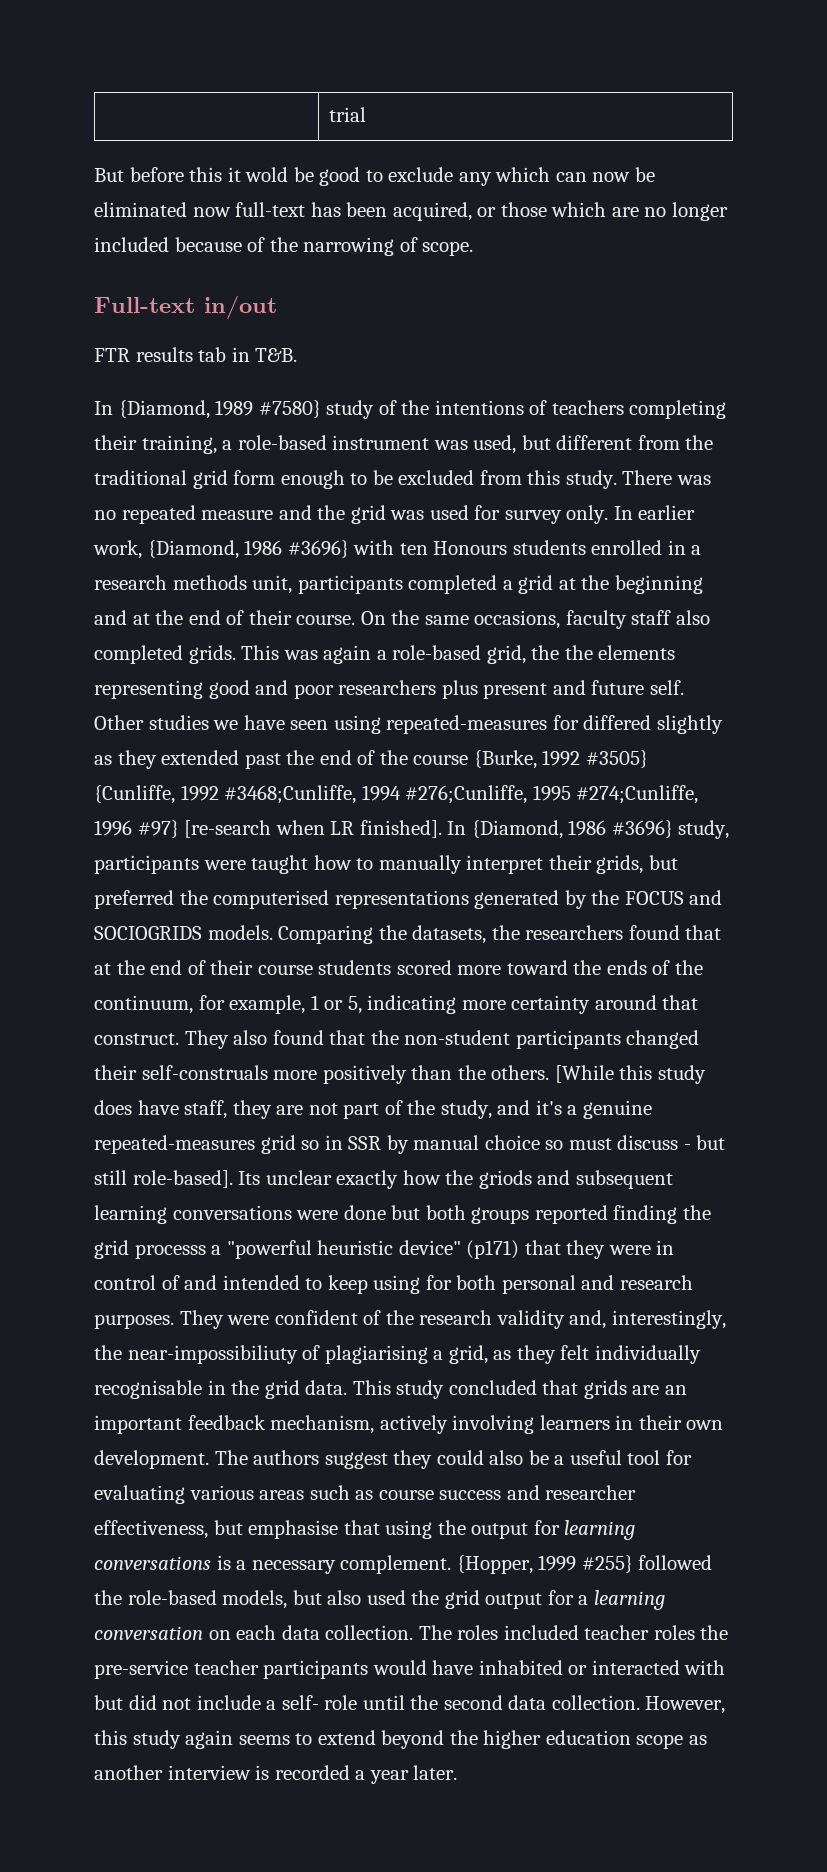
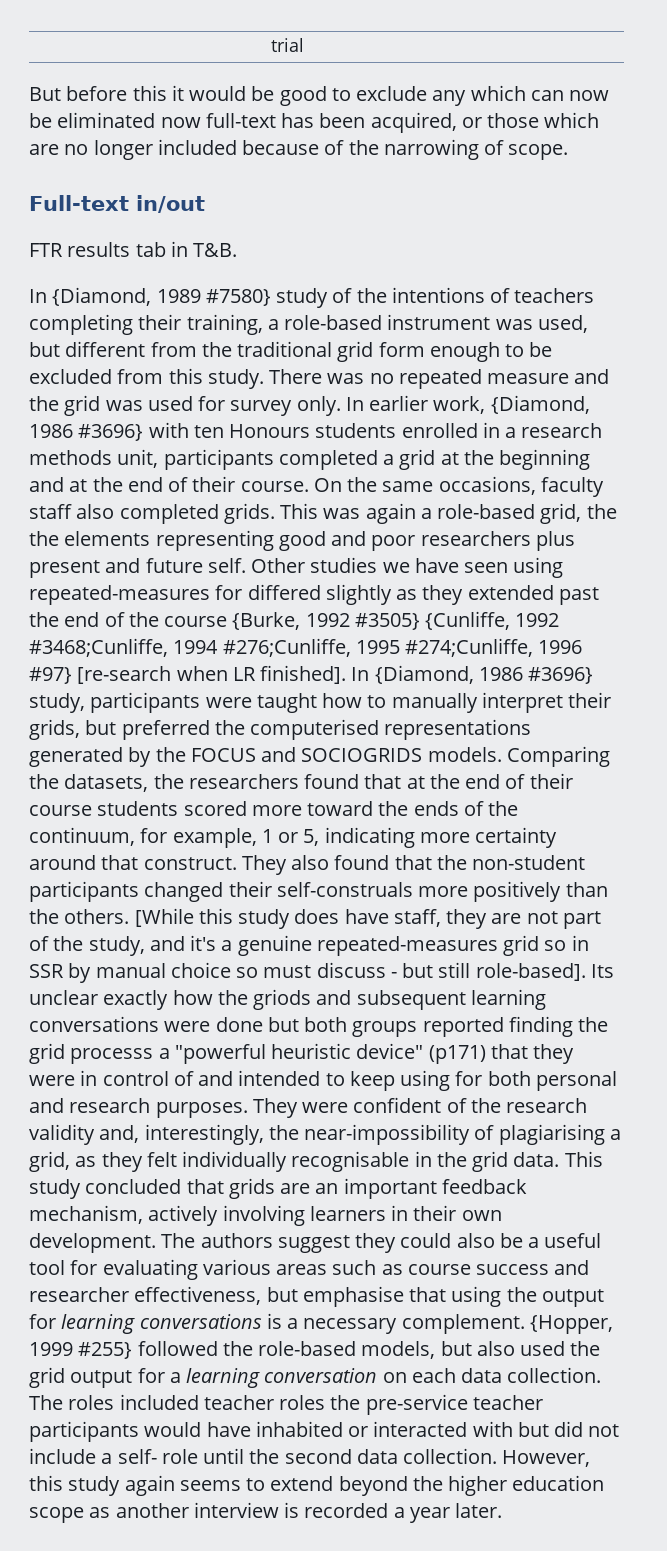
- But before this it wold be good to exclude any which can now be eliminated now full-text has been acquired, or those which are no longer included because of the narrowing of scope.
+ But before this it would be good to exclude any which can now be eliminated now full-text has been acquired, or those which are no longer included because of the narrowing of scope.
- They were confident of the research validity and, interestingly, the near-impossibiliuty of plagiarising a grid, as they felt individually recognisable in the grid data.
+ They were confident of the research validity and, interestingly, the near-impossibility of plagiarising a grid, as they felt individually recognisable in the grid data.

